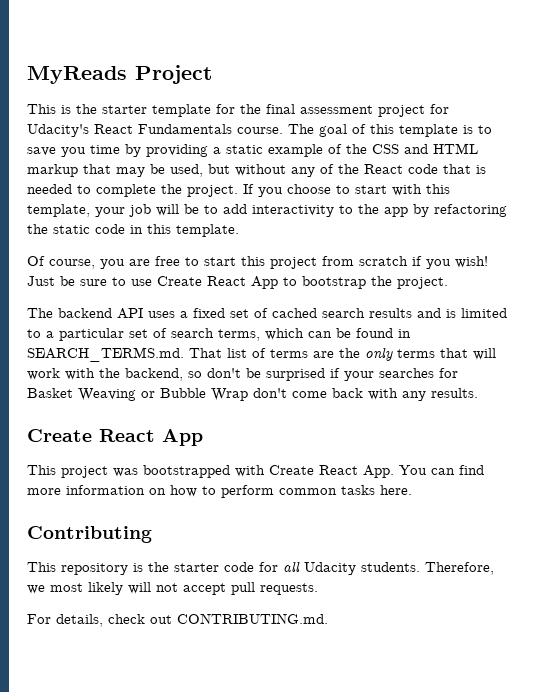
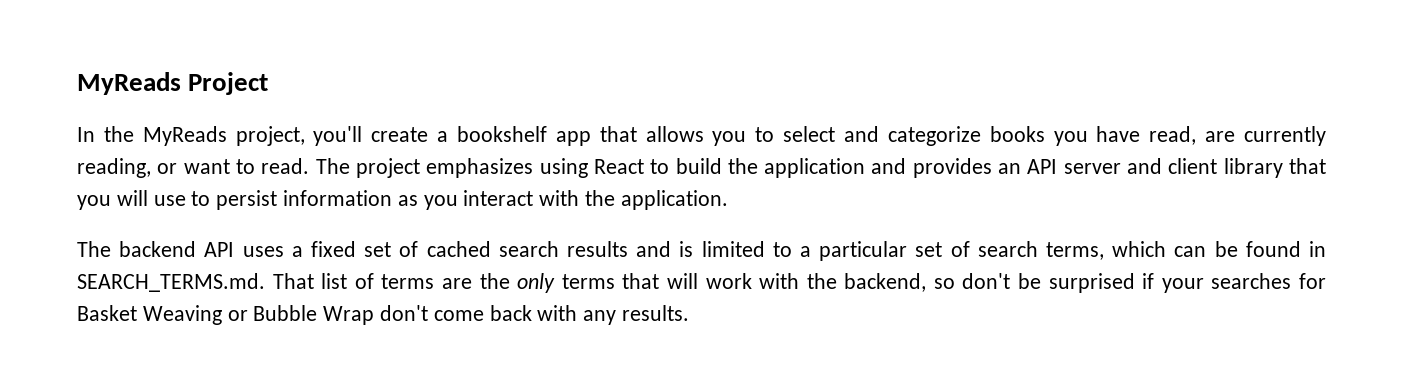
- This is the starter template for the final assessment project for Udacity's React Fundamentals course. The goal of this template is to save you time by providing a static example of the CSS and HTML markup that may be used, but without any of the React code that is needed to complete the project. If you choose to start with this template, your job will be to add interactivity to the app by refactoring the static code in this template.
- Of course, you are free to start this project from scratch if you wish! Just be sure to use Create React App to bootstrap the project.
+ In the MyReads project, you'll create a bookshelf app that allows you to select and categorize books you have read, are currently reading, or want to read. The project emphasizes using React to build the application and provides an API server and client library that you will use to persist information as you interact with the application.
  The backend API uses a fixed set of cached search results and is limited to a particular set of search terms, which can be found in SEARCH_TERMS.md. That list of terms are the only terms that will work with the backend, so don't be surprised if your searches for Basket Weaving or Bubble Wrap don't come back with any results.
- Create React App
- This project was bootstrapped with Create React App. You can find more information on how to perform common tasks here.
- Contributing
- This repository is the starter code for all Udacity students. Therefore, we most likely will not accept pull requests.
- For details, check out CONTRIBUTING.md.

